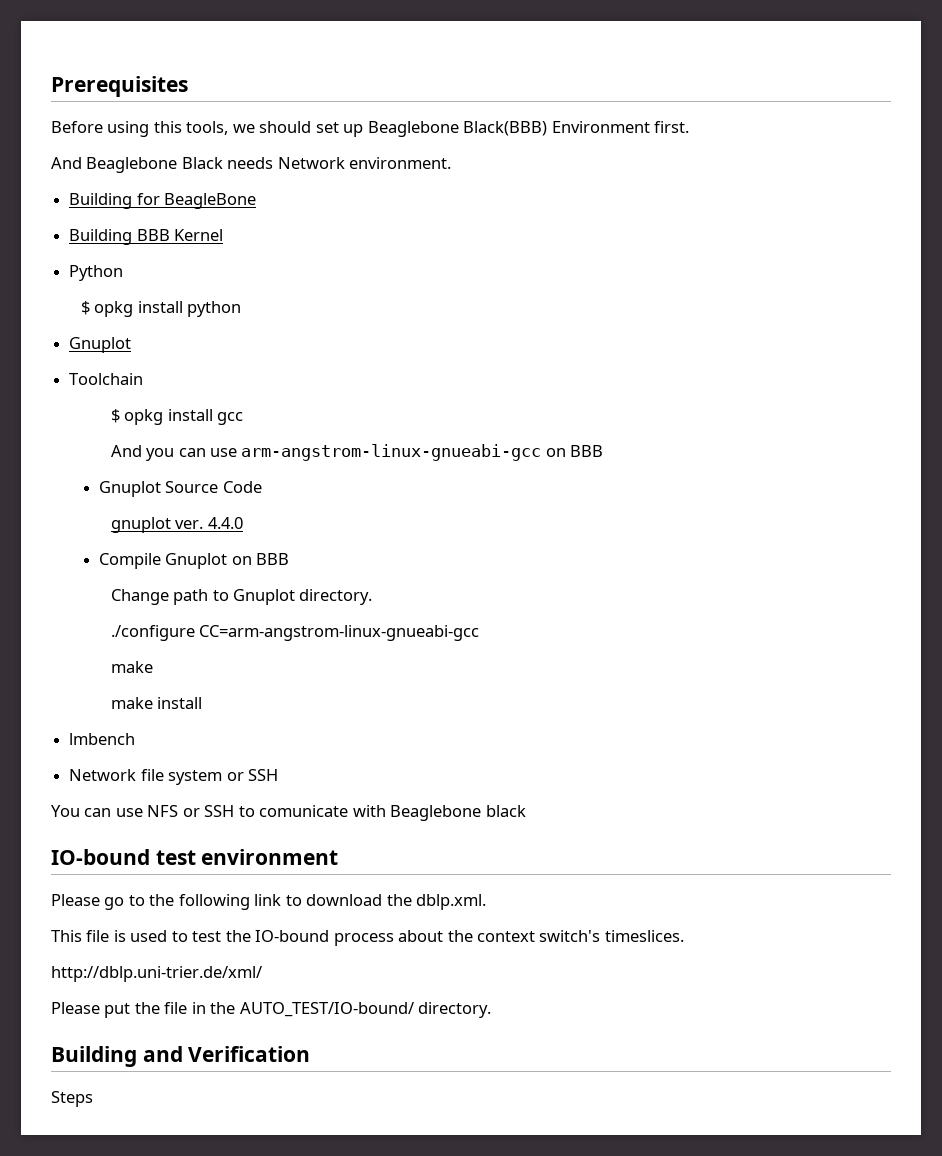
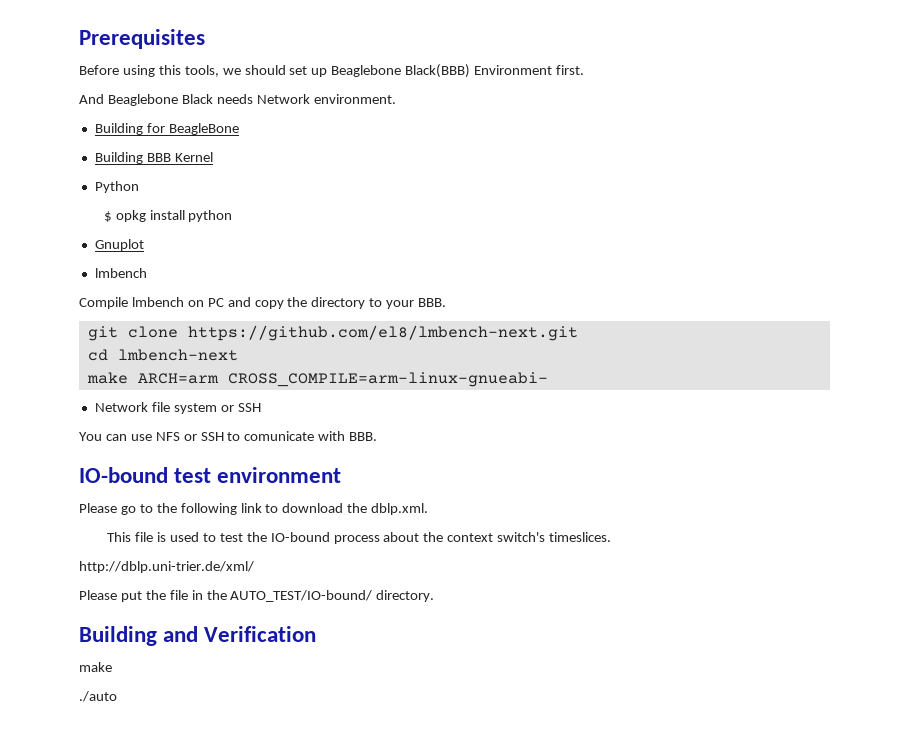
  $ opkg install python
  Gnuplot
- Toolchain
- $ opkg install gcc
- And you can use arm-angstrom-linux-gnueabi-gcc on BBB
- Gnuplot Source Code
- gnuplot ver. 4.4.0
- Compile Gnuplot on BBB
- Change path to Gnuplot directory.
- ./configure CC=arm-angstrom-linux-gnueabi-gcc
- make
- make install
  lmbench
+ Compile lmbench on PC and copy the directory to your BBB.
+ git clone https://github.com/el8/lmbench-next.git
+ cd lmbench-next
+ make ARCH=arm CROSS_COMPILE=arm-linux-gnueabi-
- You can use NFS or SSH to comunicate with Beaglebone black
+ You can use NFS or SSH to comunicate with BBB.
  Building and Verification
- Steps
+ make
+ ./auto

